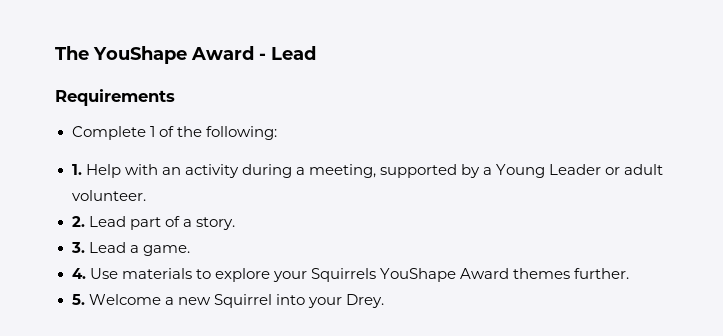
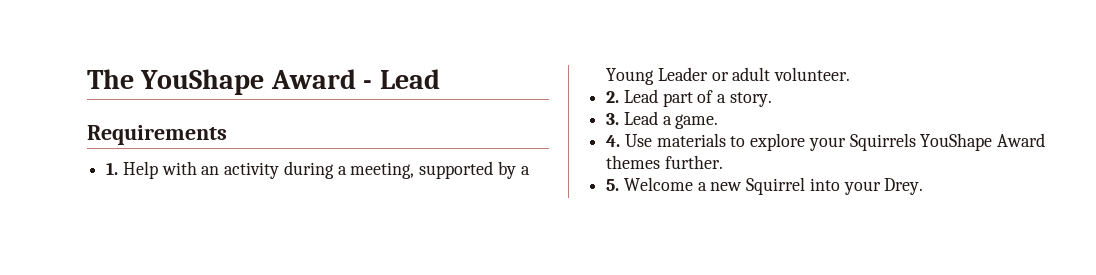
- Complete 1 of the following:

